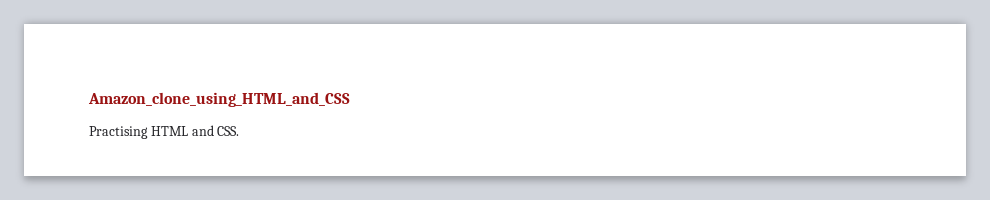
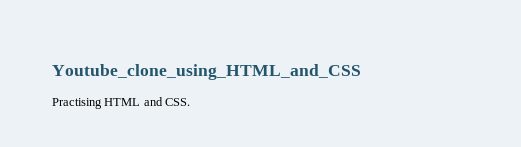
- Amazon_clone_using_HTML_and_CSS
+ Youtube_clone_using_HTML_and_CSS

